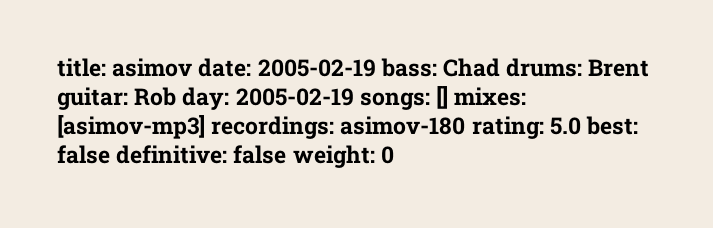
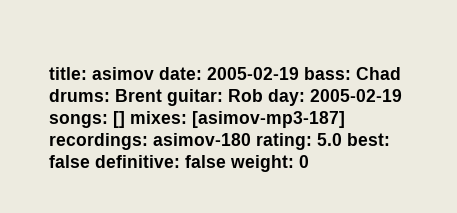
- title: asimov date: 2005-02-19 bass: Chad drums: Brent guitar: Rob day: 2005-02-19 songs: [] mixes: [asimov-mp3] recordings: asimov-180 rating: 5.0 best: false definitive: false weight: 0
+ title: asimov date: 2005-02-19 bass: Chad drums: Brent guitar: Rob day: 2005-02-19 songs: [] mixes: [asimov-mp3-187] recordings: asimov-180 rating: 5.0 best: false definitive: false weight: 0

